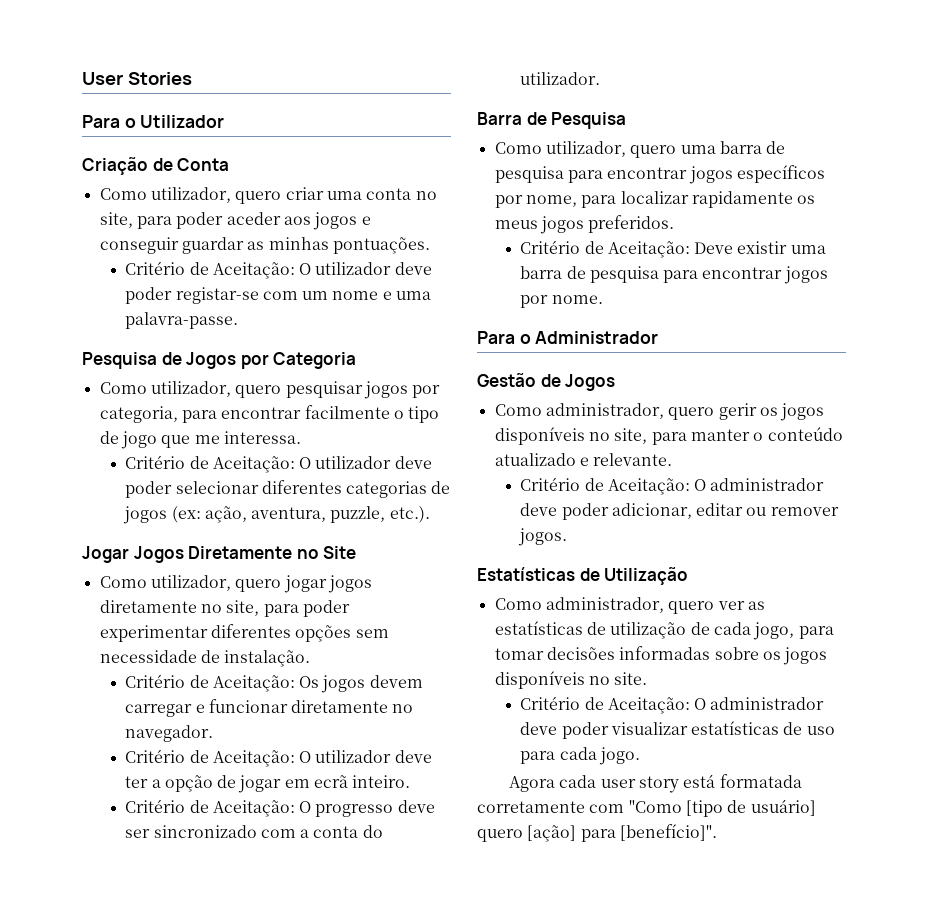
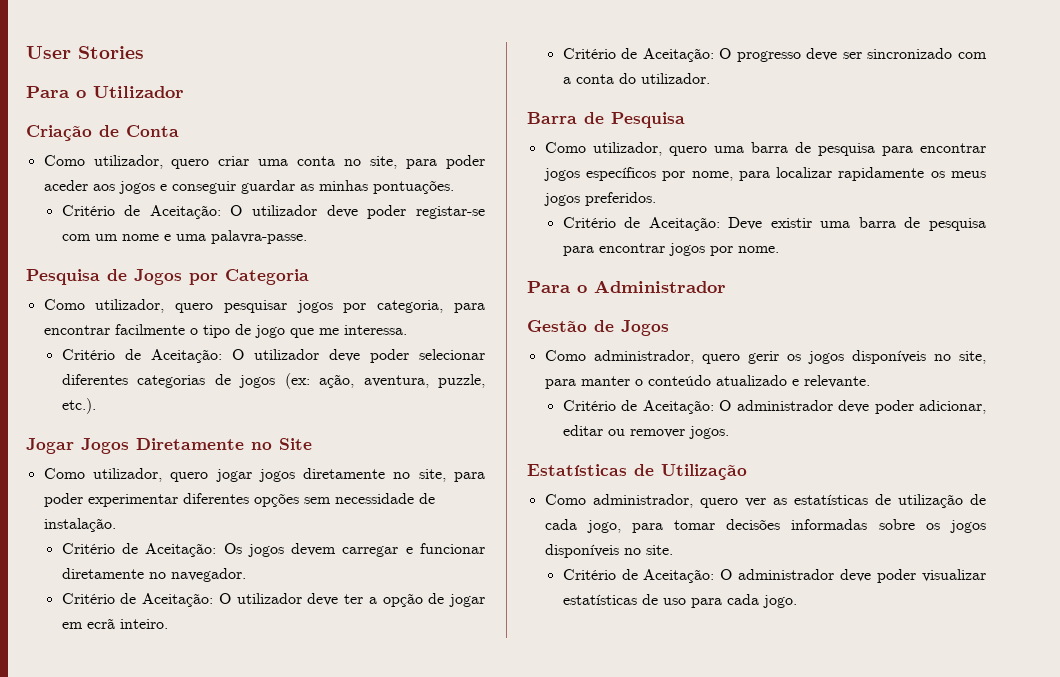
- Agora cada user story está formatada corretamente com "Como [tipo de usuário] quero [ação] para [benefício]".

